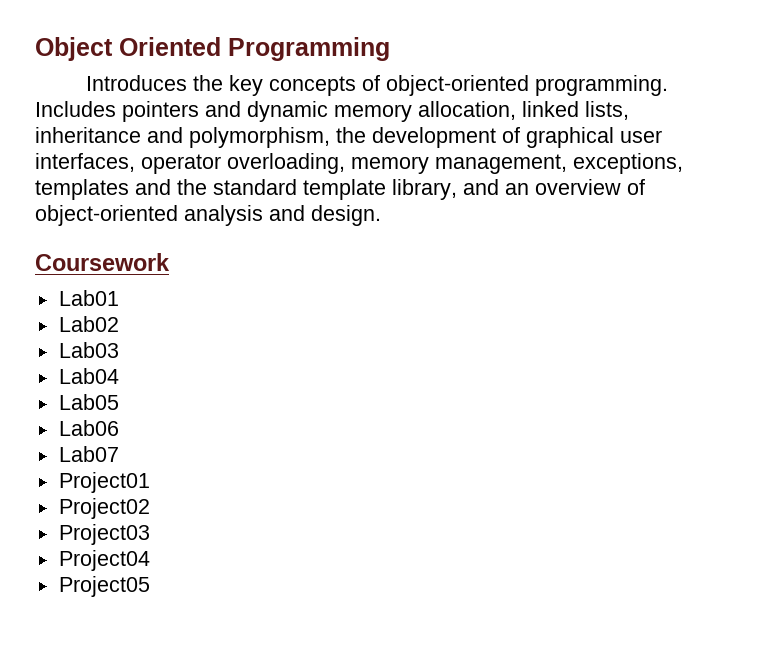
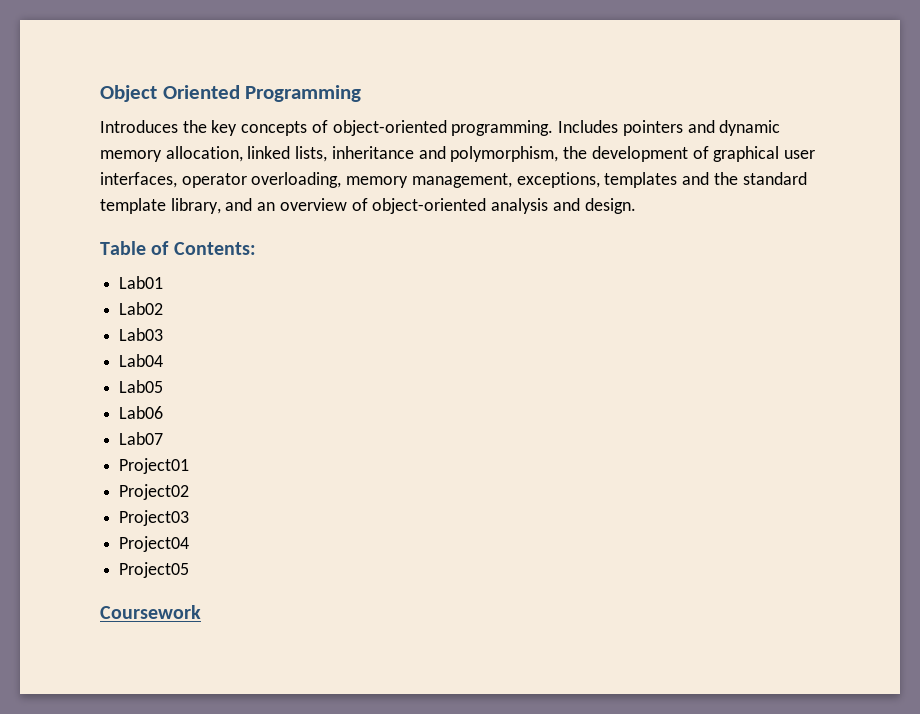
- Coursework
+ Table of Contents:
+ Coursework

